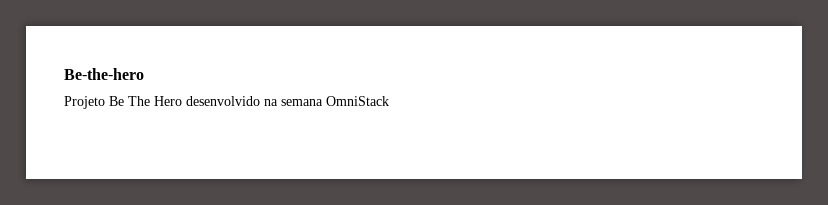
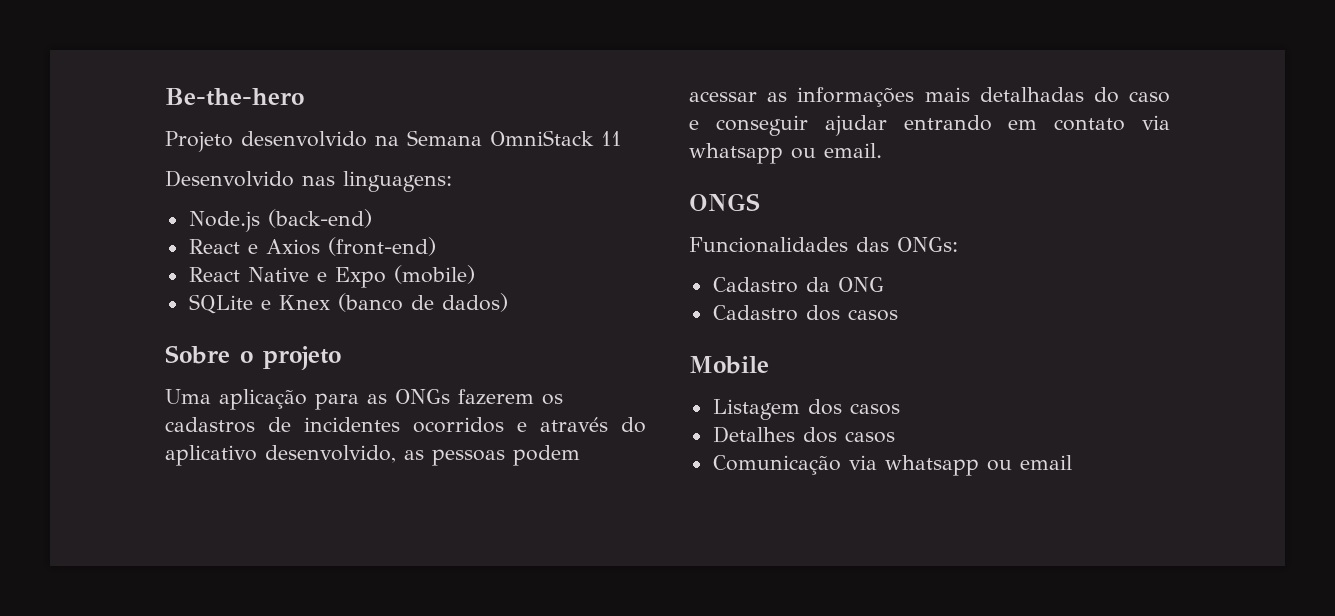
- Projeto Be The Hero desenvolvido na semana OmniStack
+ Projeto desenvolvido na Semana OmniStack 11
+ Desenvolvido nas linguagens:
+ Node.js (back-end)
+ React e Axios (front-end)
+ React Native e Expo (mobile)
+ SQLite e Knex (banco de dados)
+ Sobre o projeto
+ Uma aplicação para as ONGs fazerem os cadastros de incidentes ocorridos e através do aplicativo desenvolvido, as pessoas podem acessar as informações mais detalhadas do caso e conseguir ajudar entrando em contato via whatsapp ou email.
+ ONGS
+ Funcionalidades das ONGs:
+ Cadastro da ONG
+ Cadastro dos casos
+ Mobile
+ Listagem dos casos
+ Detalhes dos casos
+ Comunicação via whatsapp ou email

